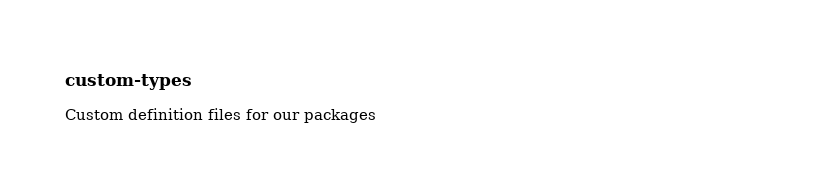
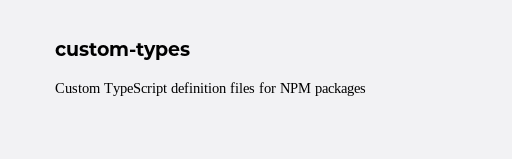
- Custom definition files for our packages
+ Custom TypeScript definition files for NPM packages

